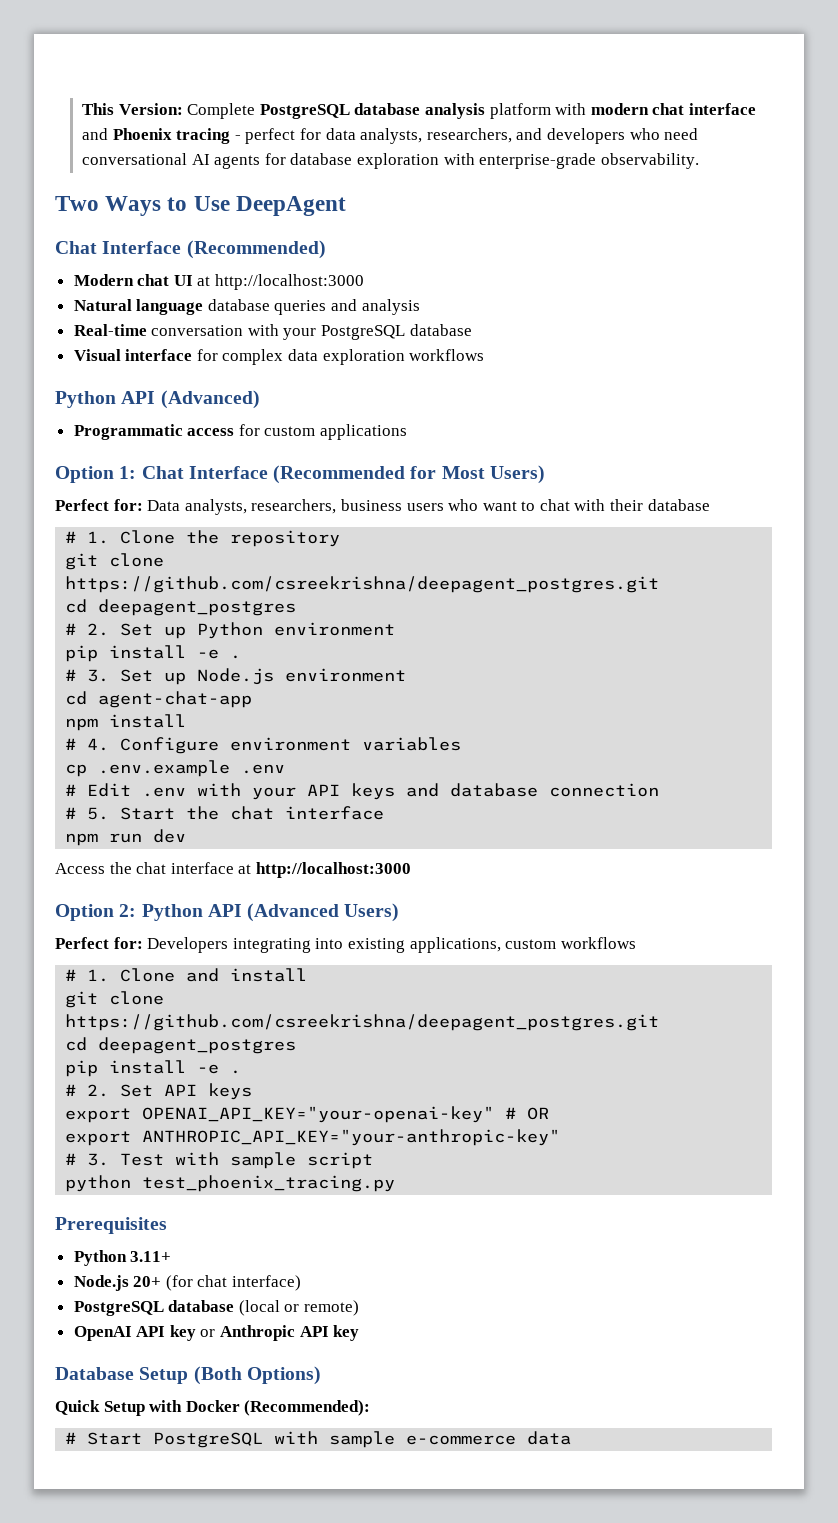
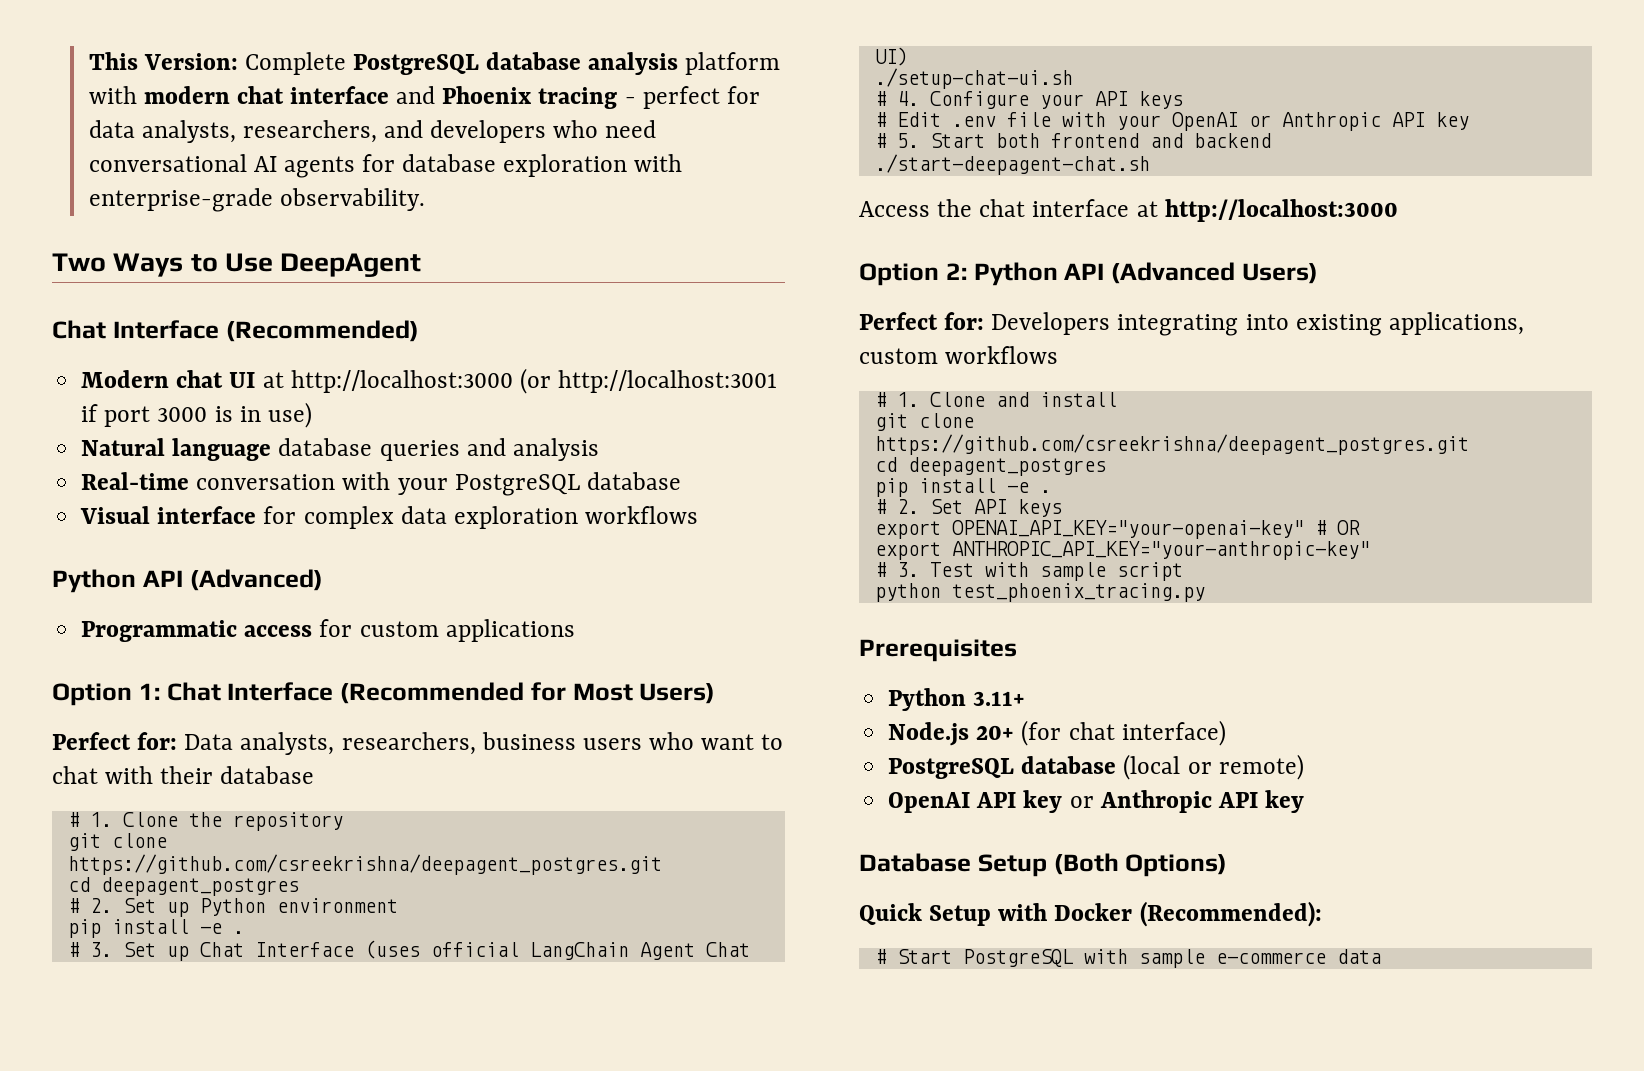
- Modern chat UI at http://localhost:3000
+ Modern chat UI at http://localhost:3000 (or http://localhost:3001 if port 3000 is in use)
- # 3. Set up Node.js environment
- cd agent-chat-app
- npm install
- # 4. Configure environment variables
- cp .env.example .env
+ # 3. Set up Chat Interface (uses official LangChain Agent Chat UI)
+ ./setup-chat-ui.sh
+ # 4. Configure your API keys
- # Edit .env with your API keys and database connection
- # 5. Start the chat interface
- npm run dev
+ # Edit .env file with your OpenAI or Anthropic API key
+ # 5. Start both frontend and backend
+ ./start-deepagent-chat.sh

